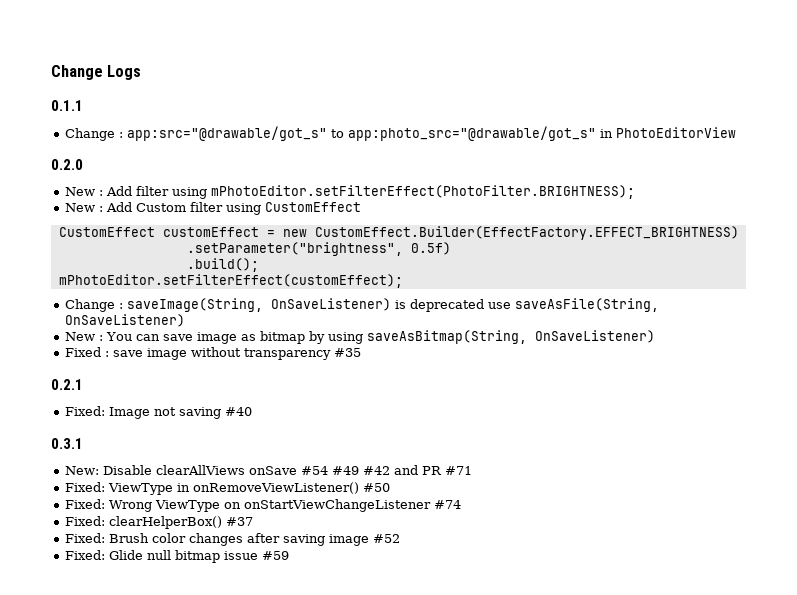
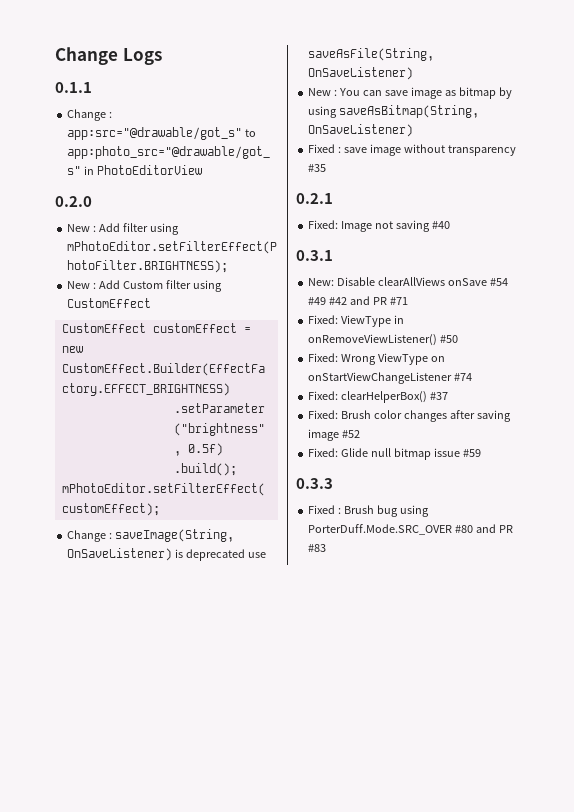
+ 0.3.3
+ Fixed : Brush bug using PorterDuff.Mode.SRC_OVER #80 and PR #83

